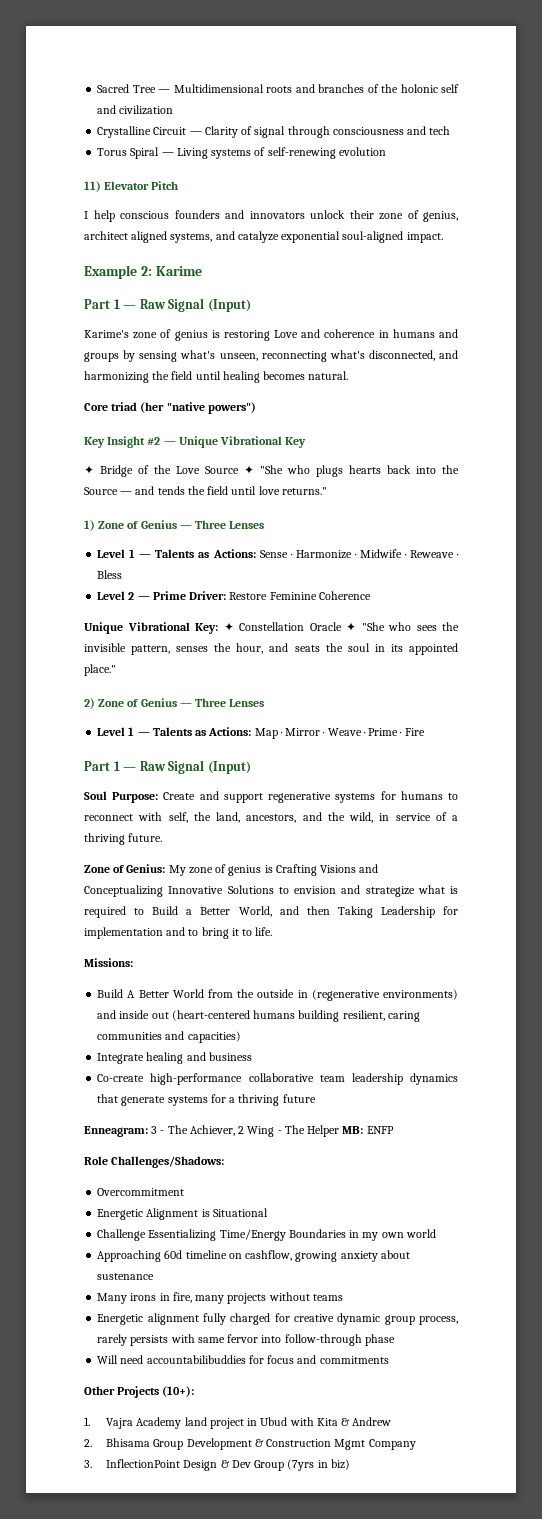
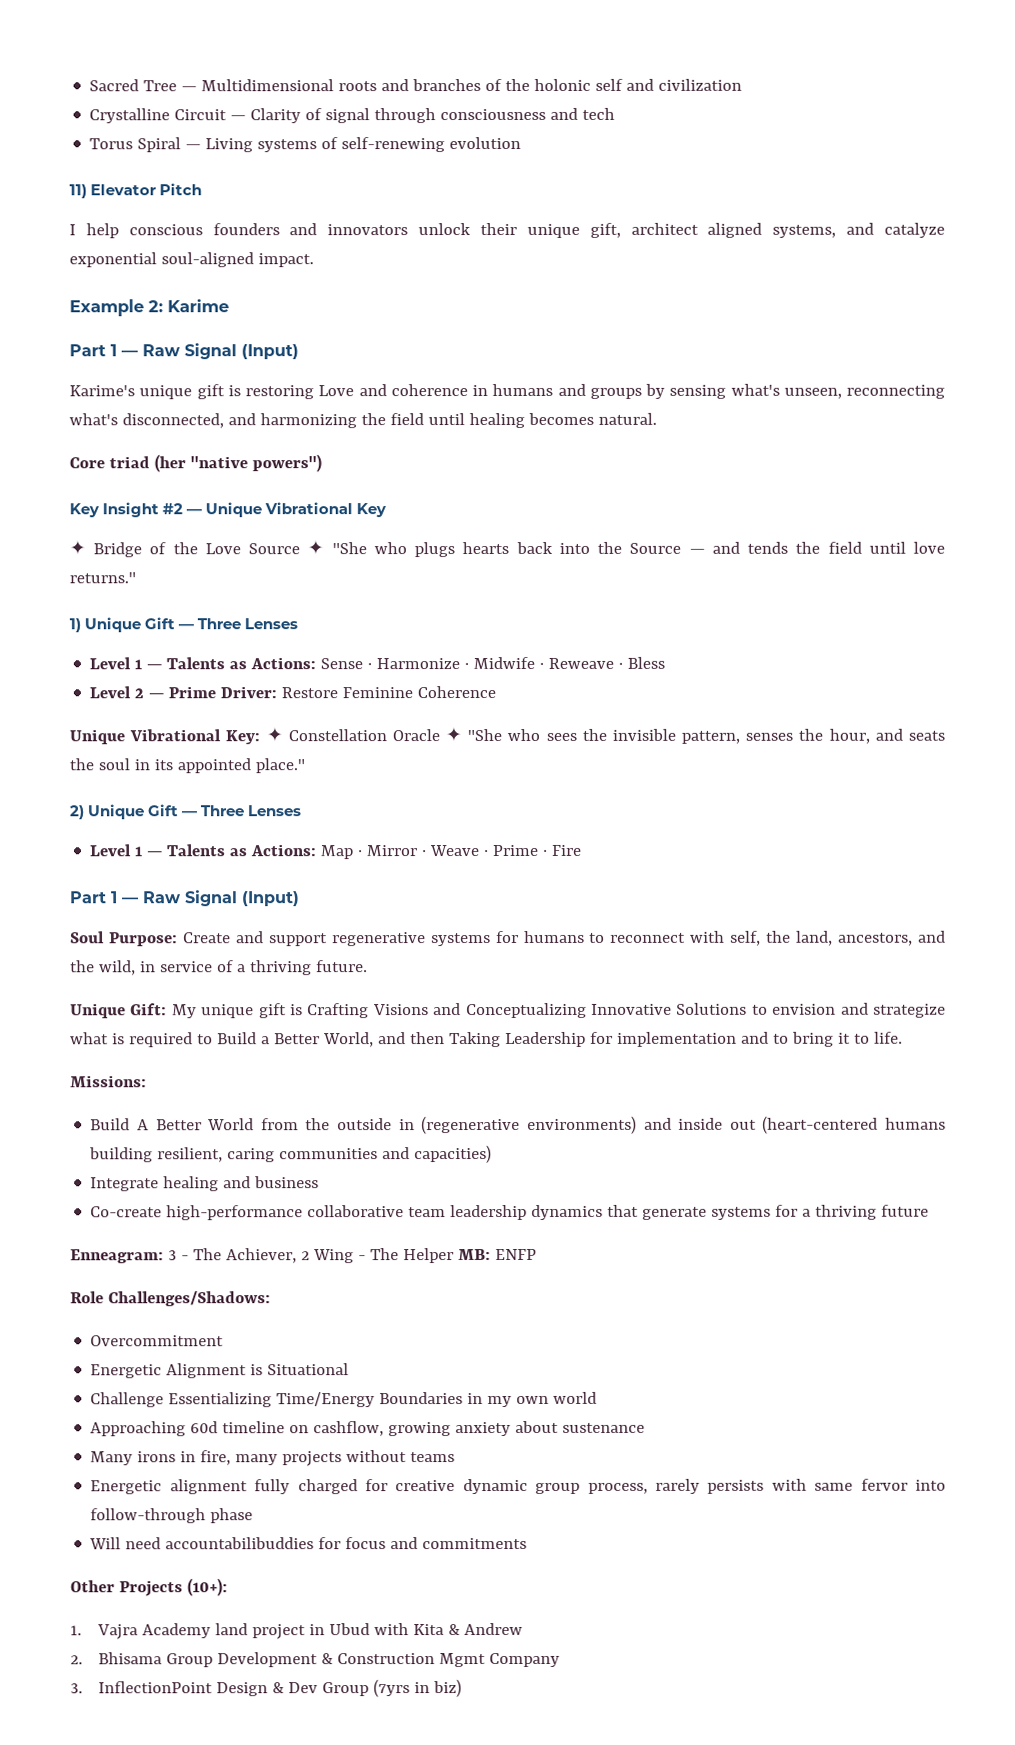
- I help conscious founders and innovators unlock their zone of genius, architect aligned systems, and catalyze exponential soul-aligned impact.
+ I help conscious founders and innovators unlock their unique gift, architect aligned systems, and catalyze exponential soul-aligned impact.
- Karime's zone of genius is restoring Love and coherence in humans and groups by sensing what's unseen, reconnecting what's disconnected, and harmonizing the field until healing becomes natural.
+ Karime's unique gift is restoring Love and coherence in humans and groups by sensing what's unseen, reconnecting what's disconnected, and harmonizing the field until healing becomes natural.
- 1) Zone of Genius — Three Lenses
+ 1) Unique Gift — Three Lenses
- 2) Zone of Genius — Three Lenses
+ 2) Unique Gift — Three Lenses
- Zone of Genius: My zone of genius is Crafting Visions and Conceptualizing Innovative Solutions to envision and strategize what is required to Build a Better World, and then Taking Leadership for implementation and to bring it to life.
+ Unique Gift: My unique gift is Crafting Visions and Conceptualizing Innovative Solutions to envision and strategize what is required to Build a Better World, and then Taking Leadership for implementation and to bring it to life.

